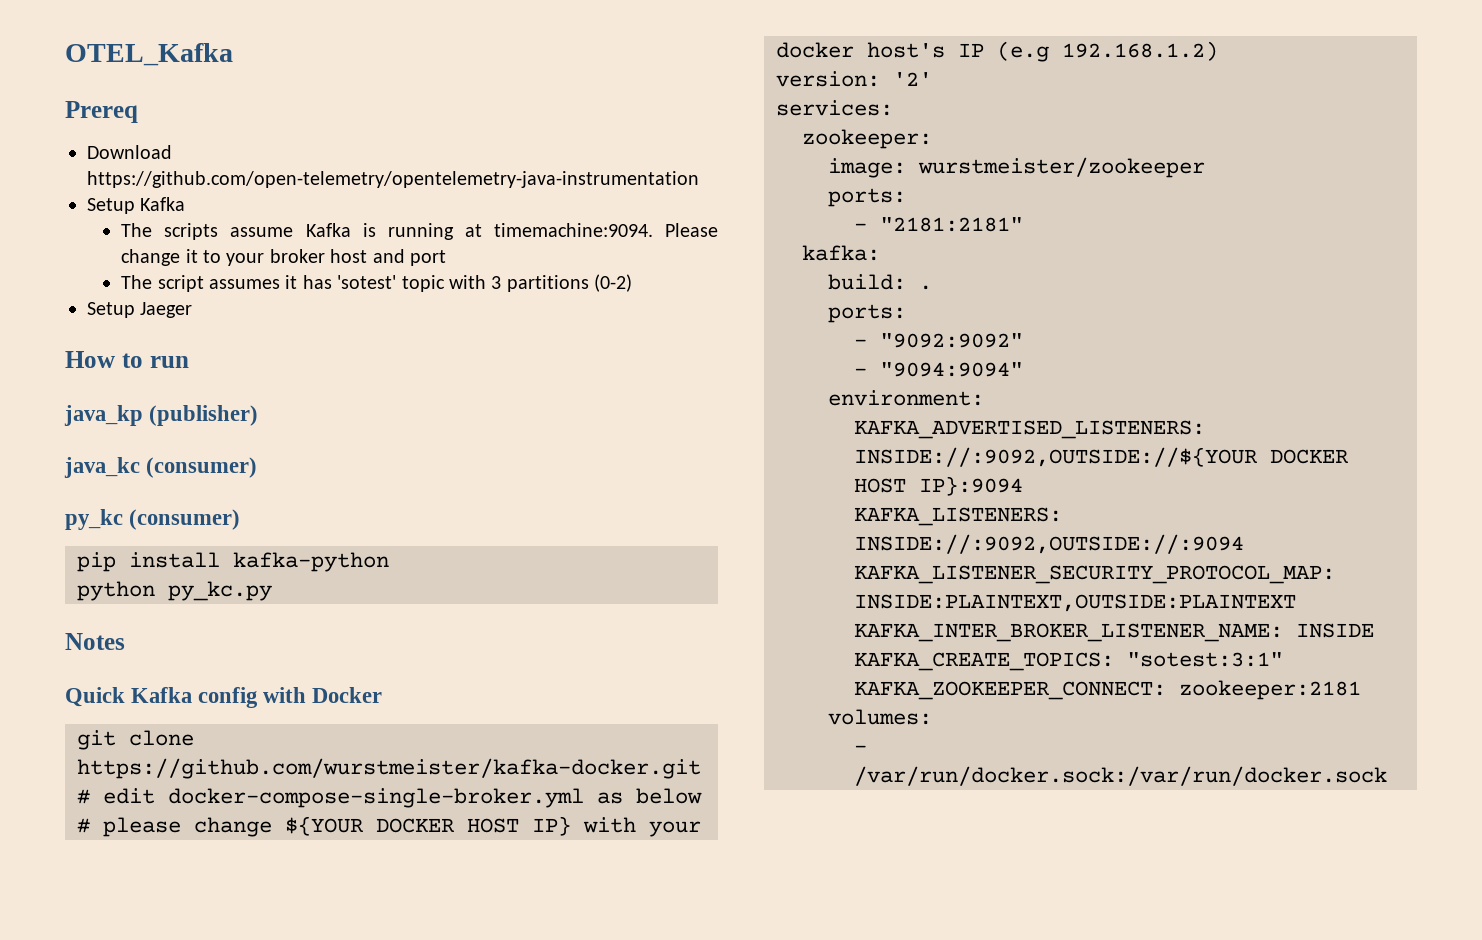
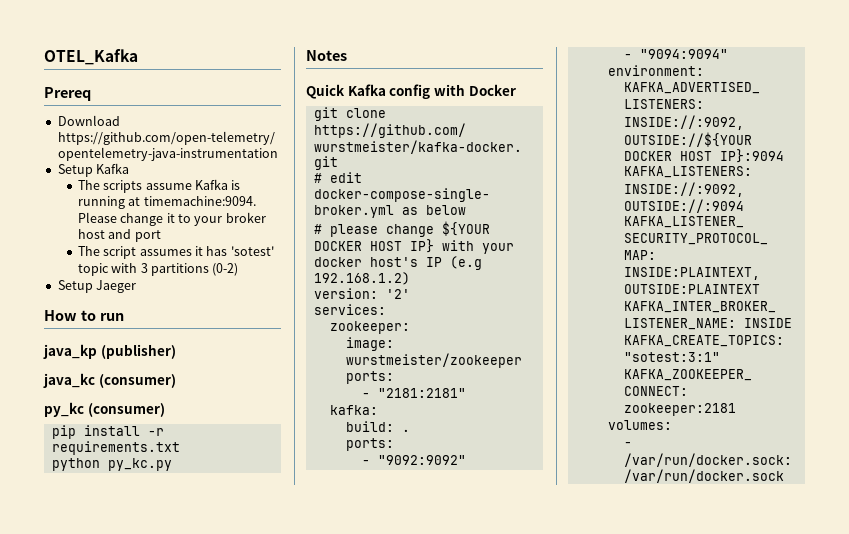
- pip install kafka-python
+ pip install -r requirements.txt

